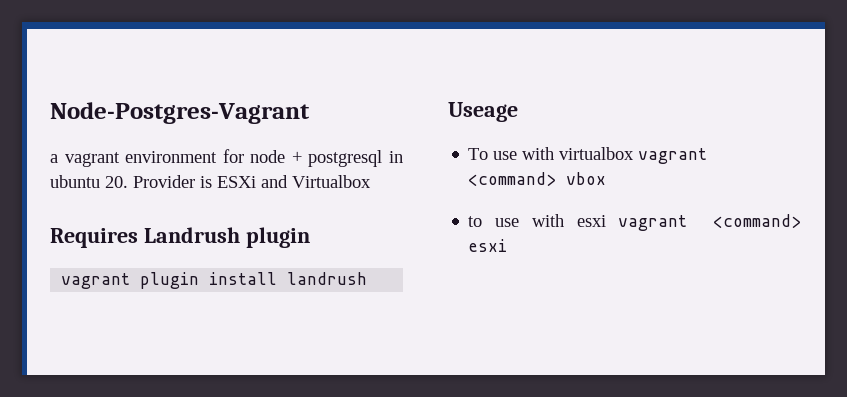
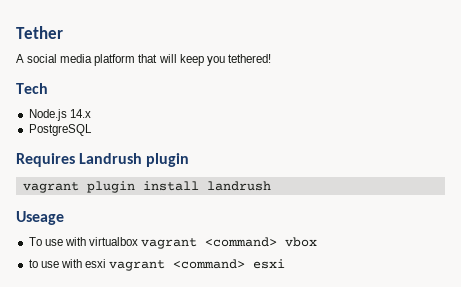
- Node-Postgres-Vagrant
- a vagrant environment for node + postgresql in ubuntu 20. Provider is ESXi and Virtualbox
+ Tether
+ A social media platform that will keep you tethered!
+ Tech
+ Node.js 14.x
+ PostgreSQL

